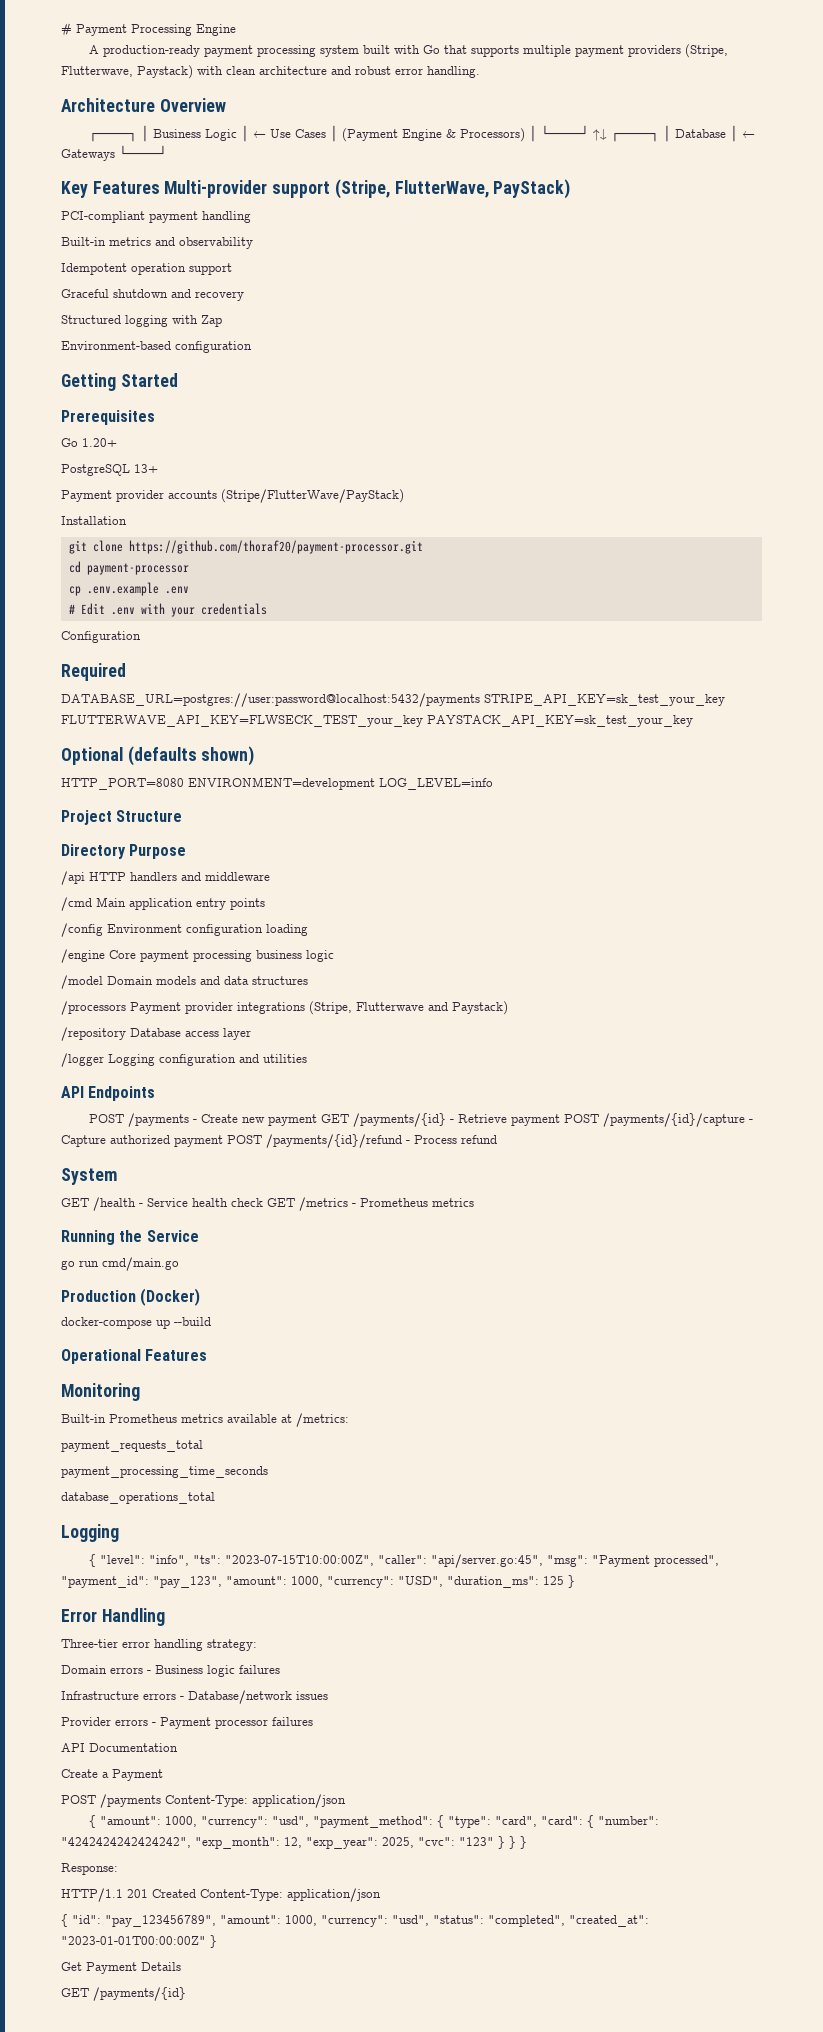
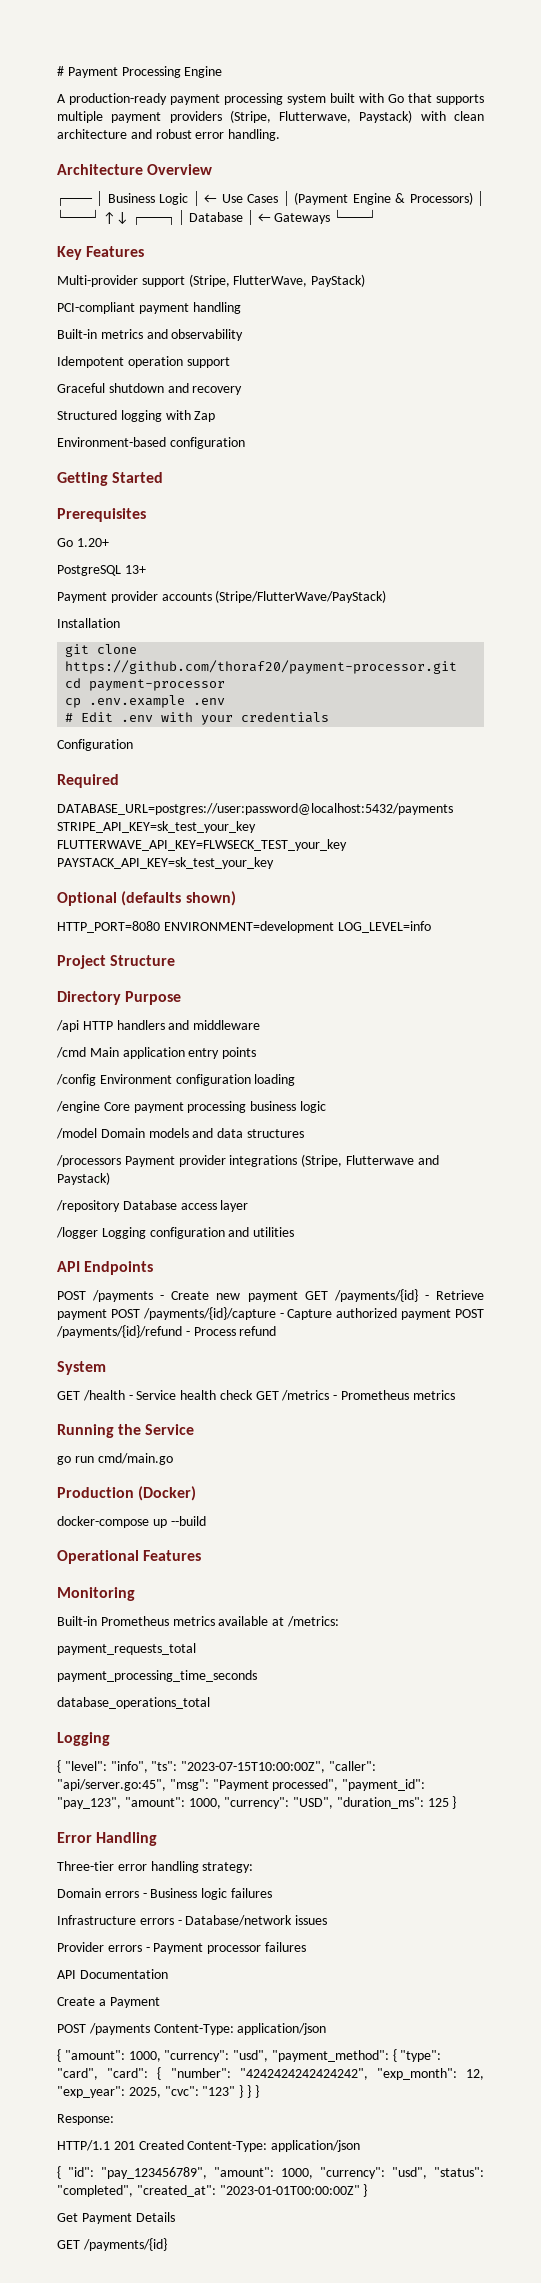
- ┌────┐ │ Business Logic │ ← Use Cases │ (Payment Engine & Processors) │ └────┘ ↑↓ ┌────┐ │ Database │ ← Gateways └────┘
+ ┌──── │ Business Logic │ ← Use Cases │ (Payment Engine & Processors) │ └────┘ ↑↓ ┌────┐ │ Database │ ← Gateways └────┘
- Key Features Multi-provider support (Stripe, FlutterWave, PayStack)
+ Key Features
+ Multi-provider support (Stripe, FlutterWave, PayStack)

